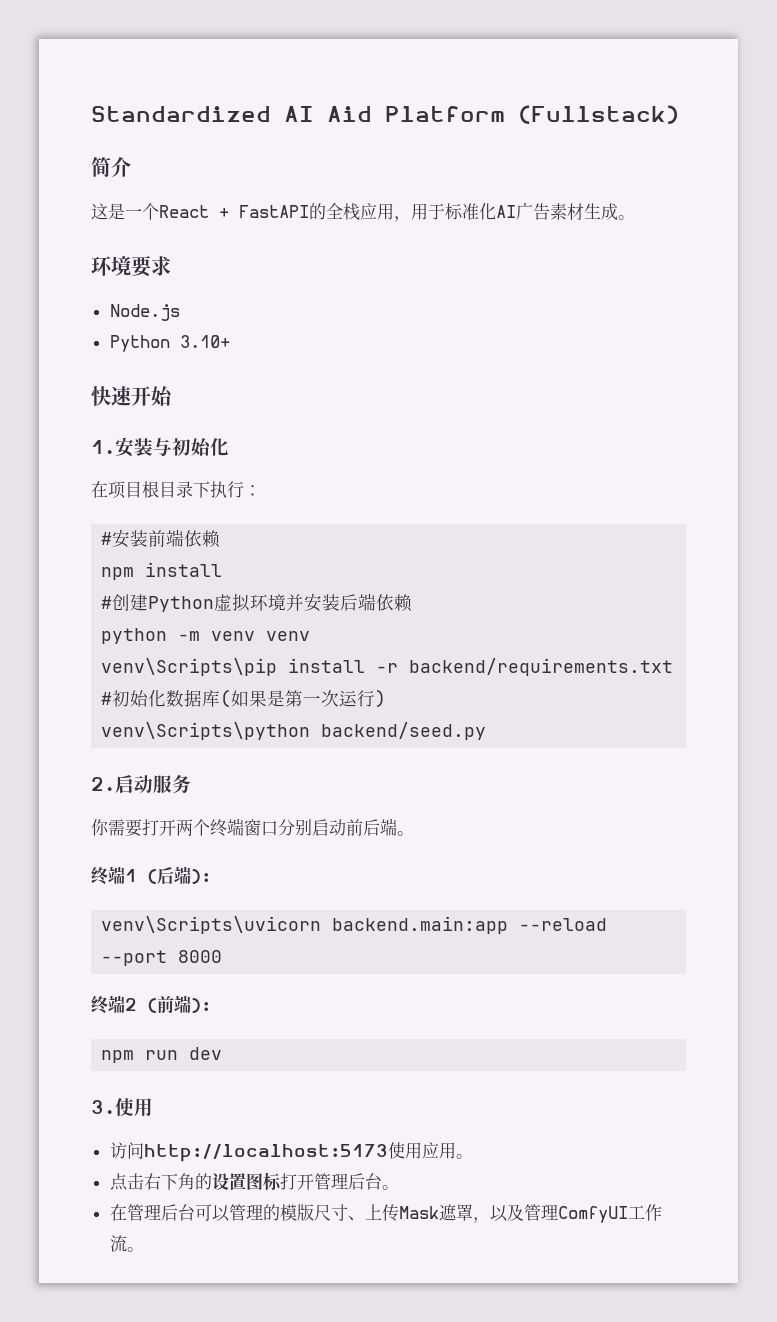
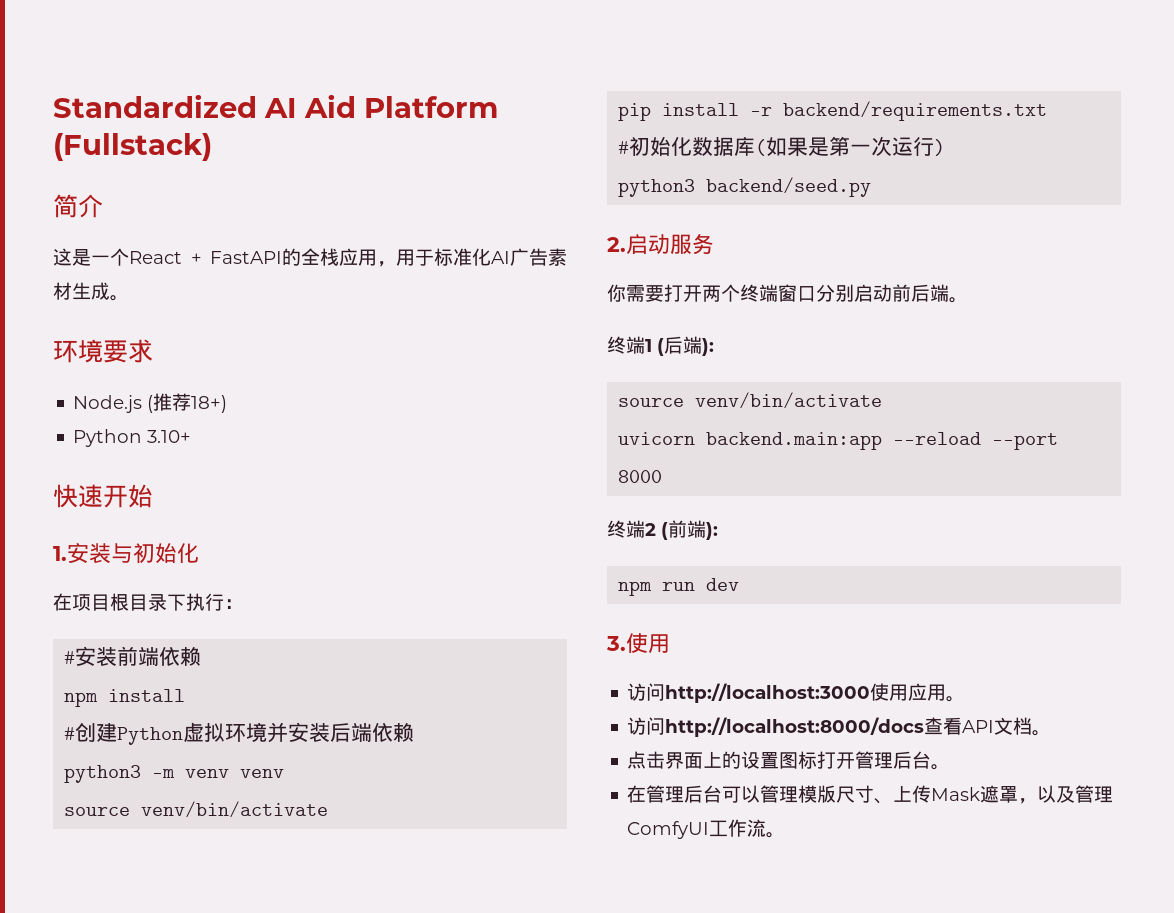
- Node.js
+ Node.js (推荐18+)
- python -m venv venv
- venv\Scripts\pip install -r backend/requirements.txt
+ python3 -m venv venv
+ source venv/bin/activate
+ pip install -r backend/requirements.txt
- venv\Scripts\python backend/seed.py
+ python3 backend/seed.py
  终端1 (后端):
- venv\Scripts\uvicorn backend.main:app --reload --port 8000
+ source venv/bin/activate
+ uvicorn backend.main:app --reload --port 8000
- 访问http://localhost:5173使用应用。
+ 访问http://localhost:3000使用应用。
+ 访问http://localhost:8000/docs查看API文档。
- 点击右下角的设置图标打开管理后台。
+ 点击界面上的设置图标打开管理后台。
- 在管理后台可以管理的模版尺寸、上传Mask遮罩，以及管理ComfyUI工作流。
+ 在管理后台可以管理模版尺寸、上传Mask遮罩，以及管理ComfyUI工作流。

